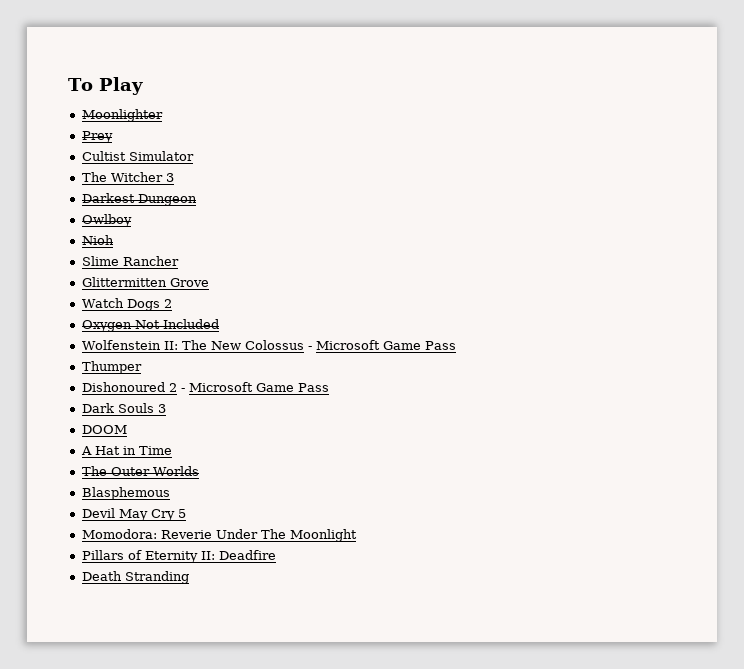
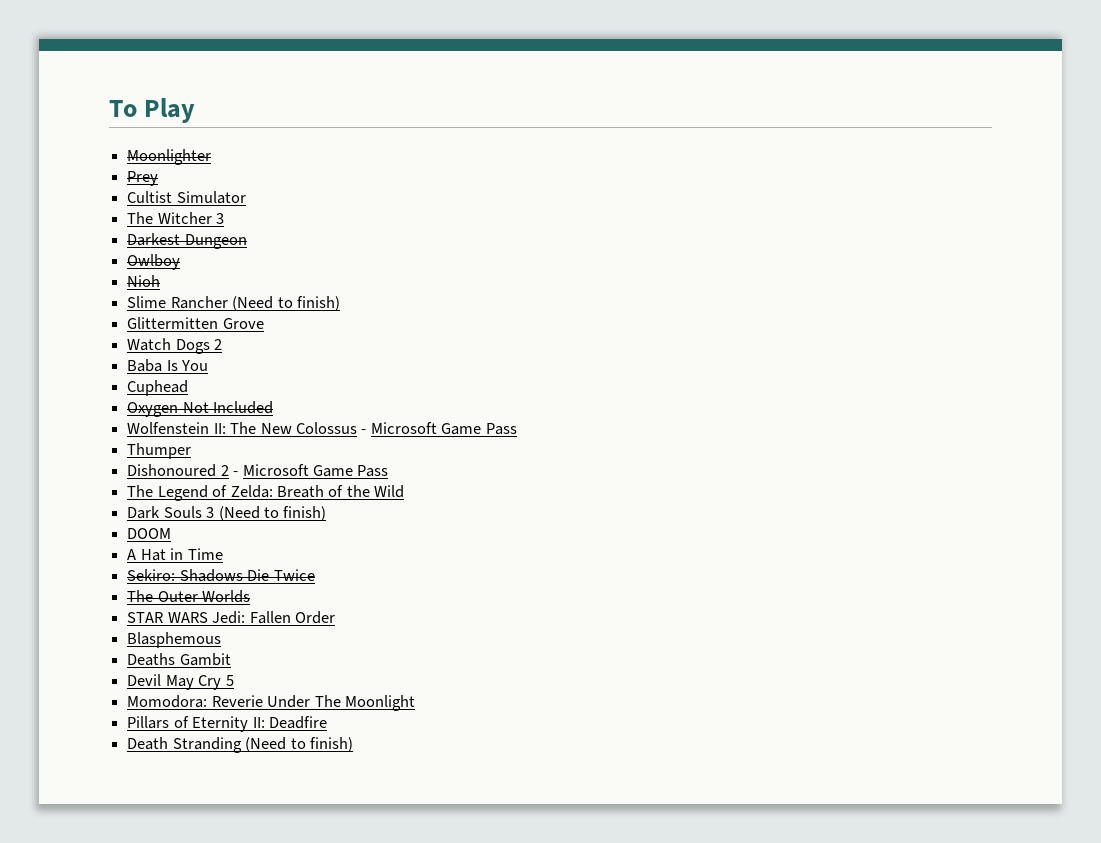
- Slime Rancher
+ Slime Rancher (Need to finish)
+ Baba Is You
+ Cuphead
+ The Legend of Zelda: Breath of the Wild
- Dark Souls 3
+ Dark Souls 3 (Need to finish)
+ Sekiro: Shadows Die Twice
+ STAR WARS Jedi: Fallen Order
+ Deaths Gambit
- Death Stranding
+ Death Stranding (Need to finish)

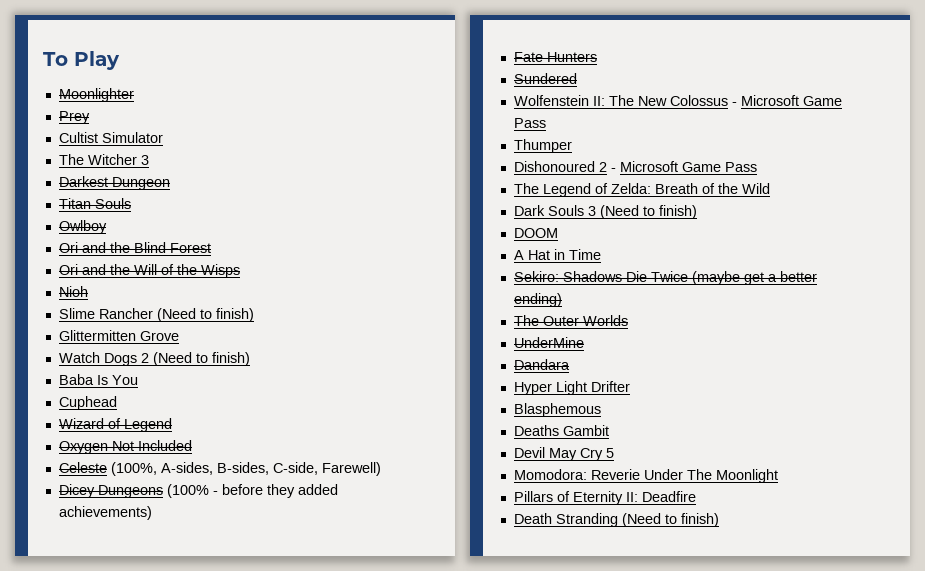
+ Titan Souls
+ Ori and the Blind Forest
+ Ori and the Will of the Wisps
- Watch Dogs 2
+ Watch Dogs 2 (Need to finish)
+ Wizard of Legend
+ Celeste (100%, A-sides, B-sides, C-side, Farewell)
+ Dicey Dungeons (100% - before they added achievements)
+ Fate Hunters
+ Sundered
- Sekiro: Shadows Die Twice
+ Sekiro: Shadows Die Twice (maybe get a better ending)
  The Outer Worlds
- STAR WARS Jedi: Fallen Order
+ UnderMine
+ Dandara
+ Hyper Light Drifter

